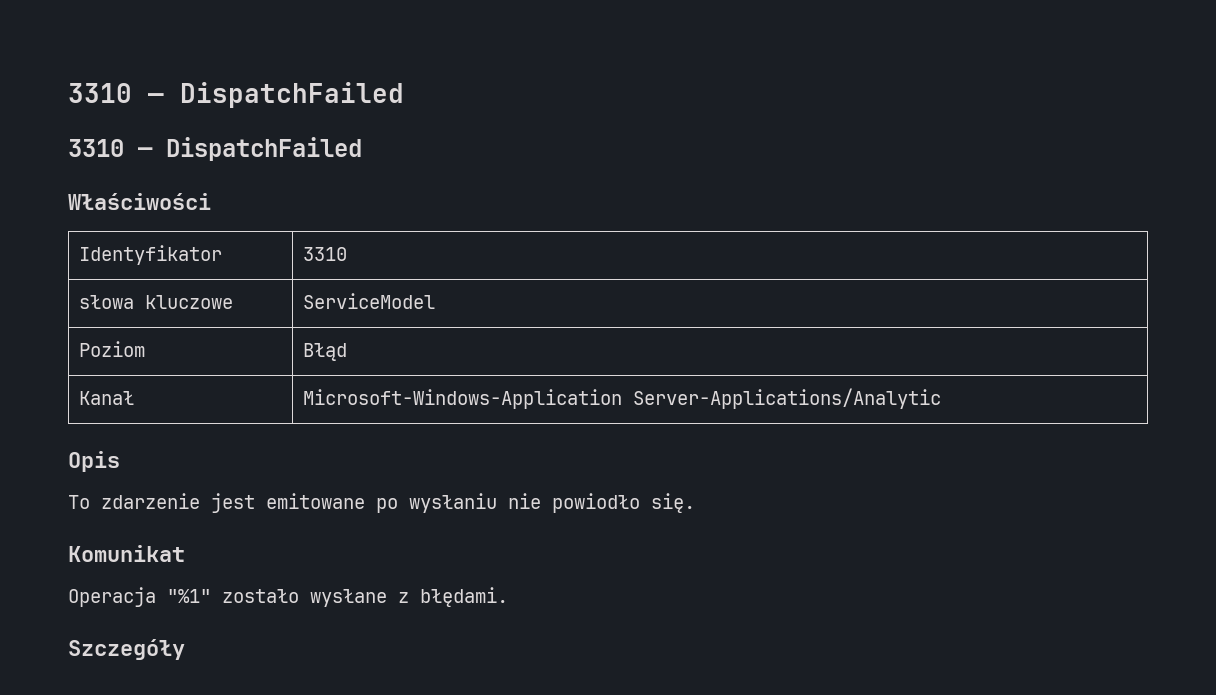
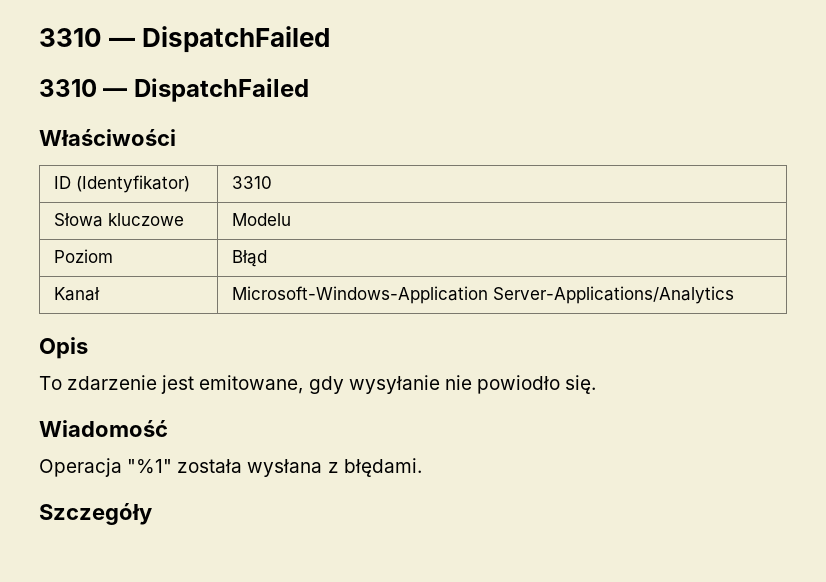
- Identyfikator | 3310
+ ID (Identyfikator) | 3310
- słowa kluczowe | ServiceModel
+ Słowa kluczowe | Modelu
- Kanał | Microsoft-Windows-Application Server-Applications/Analytic
+ Kanał | Microsoft-Windows-Application Server-Applications/Analytics
- To zdarzenie jest emitowane po wysłaniu nie powiodło się.
+ To zdarzenie jest emitowane, gdy wysyłanie nie powiodło się.
- Komunikat
+ Wiadomość
- Operacja "%1" zostało wysłane z błędami.
+ Operacja "%1" została wysłana z błędami.

